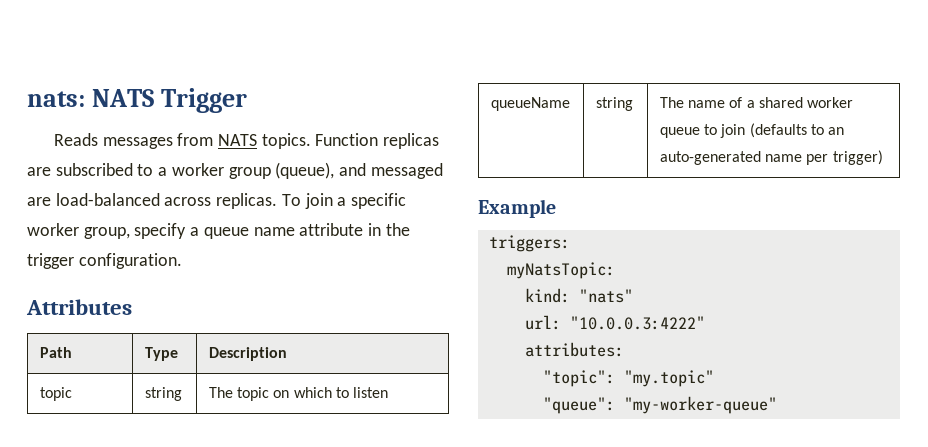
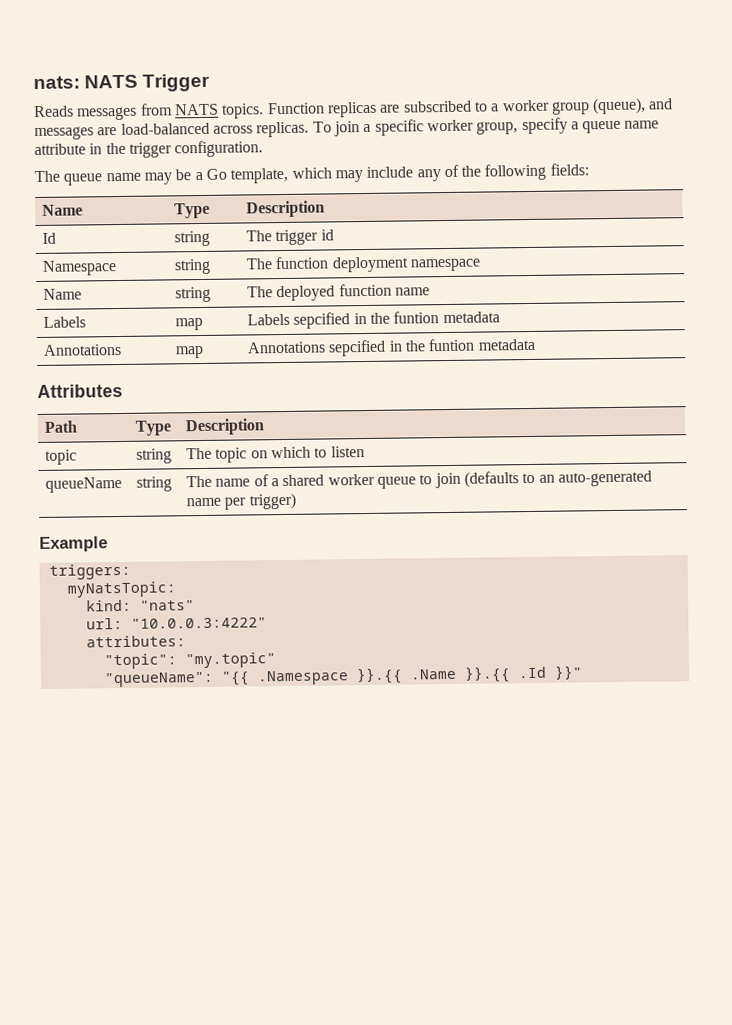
- Function replicas are subscribed to a worker group (queue), and messaged are load-balanced across replicas.
+ Function replicas are subscribed to a worker group (queue), and messages are load-balanced across replicas.
+ The queue name may be a Go template, which may include any of the following fields:
+ Name | Type | Description
+ Id | string | The trigger id
+ Namespace | string | The function deployment namespace
+ Name | string | The deployed function name
+ Labels | map | Labels sepcified in the funtion metadata
+ Annotations | map | Annotations sepcified in the funtion metadata
- "queue": "my-worker-queue"
+ "queueName": "{{ .Namespace }}.{{ .Name }}.{{ .Id }}"

